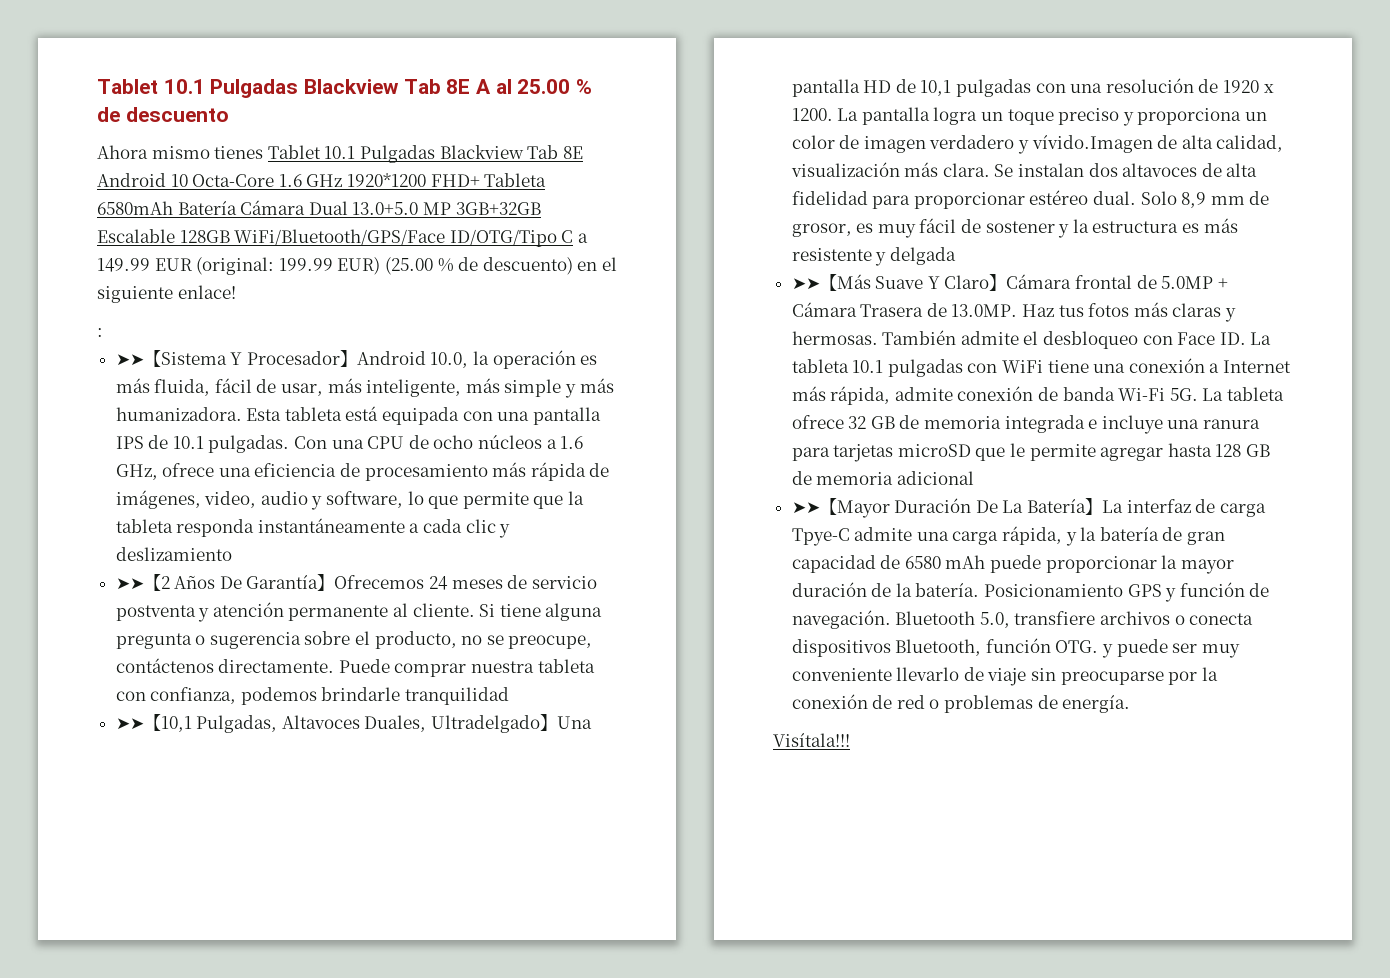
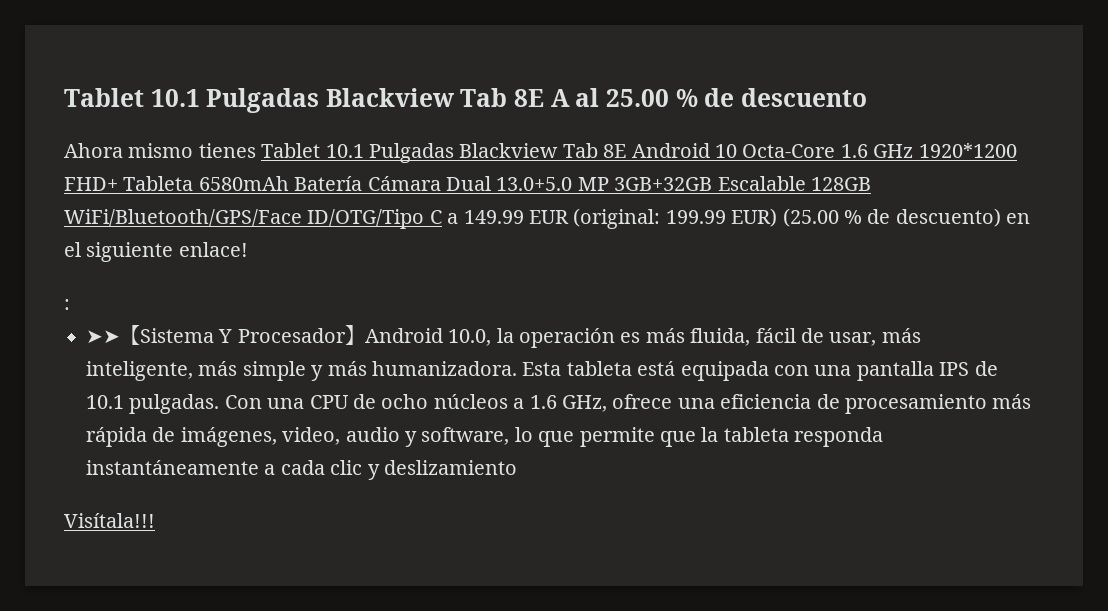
- ➤➤【2 Años De Garantía】Ofrecemos 24 meses de servicio postventa y atención permanente al cliente. Si tiene alguna pregunta o sugerencia sobre el producto, no se preocupe, contáctenos directamente. Puede comprar nuestra tableta con confianza, podemos brindarle tranquilidad
- ➤➤【10,1 Pulgadas, Altavoces Duales, Ultradelgado】Una pantalla HD de 10,1 pulgadas con una resolución de 1920 x 1200. La pantalla logra un toque preciso y proporciona un color de imagen verdadero y vívido.Imagen de alta calidad, visualización más clara. Se instalan dos altavoces de alta fidelidad para proporcionar estéreo dual. Solo 8,9 mm de grosor, es muy fácil de sostener y la estructura es más resistente y delgada
- ➤➤【Más Suave Y Claro】Cámara frontal de 5.0MP + Cámara Trasera de 13.0MP. Haz tus fotos más claras y hermosas. También admite el desbloqueo con Face ID. La tableta 10.1 pulgadas con WiFi tiene una conexión a Internet más rápida, admite conexión de banda Wi-Fi 5G. La tableta ofrece 32 GB de memoria integrada e incluye una ranura para tarjetas microSD que le permite agregar hasta 128 GB de memoria adicional
- ➤➤【Mayor Duración De La Batería】La interfaz de carga Tpye-C admite una carga rápida, y la batería de gran capacidad de 6580 mAh puede proporcionar la mayor duración de la batería. Posicionamiento GPS y función de navegación. Bluetooth 5.0, transfiere archivos o conecta dispositivos Bluetooth, función OTG. y puede ser muy conveniente llevarlo de viaje sin preocuparse por la conexión de red o problemas de energía.

